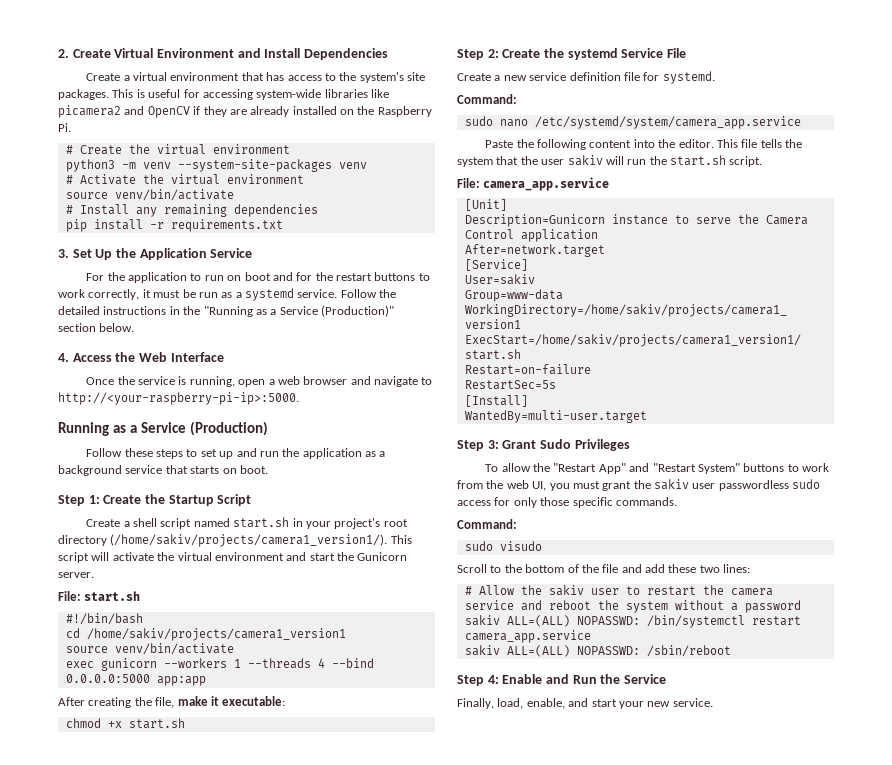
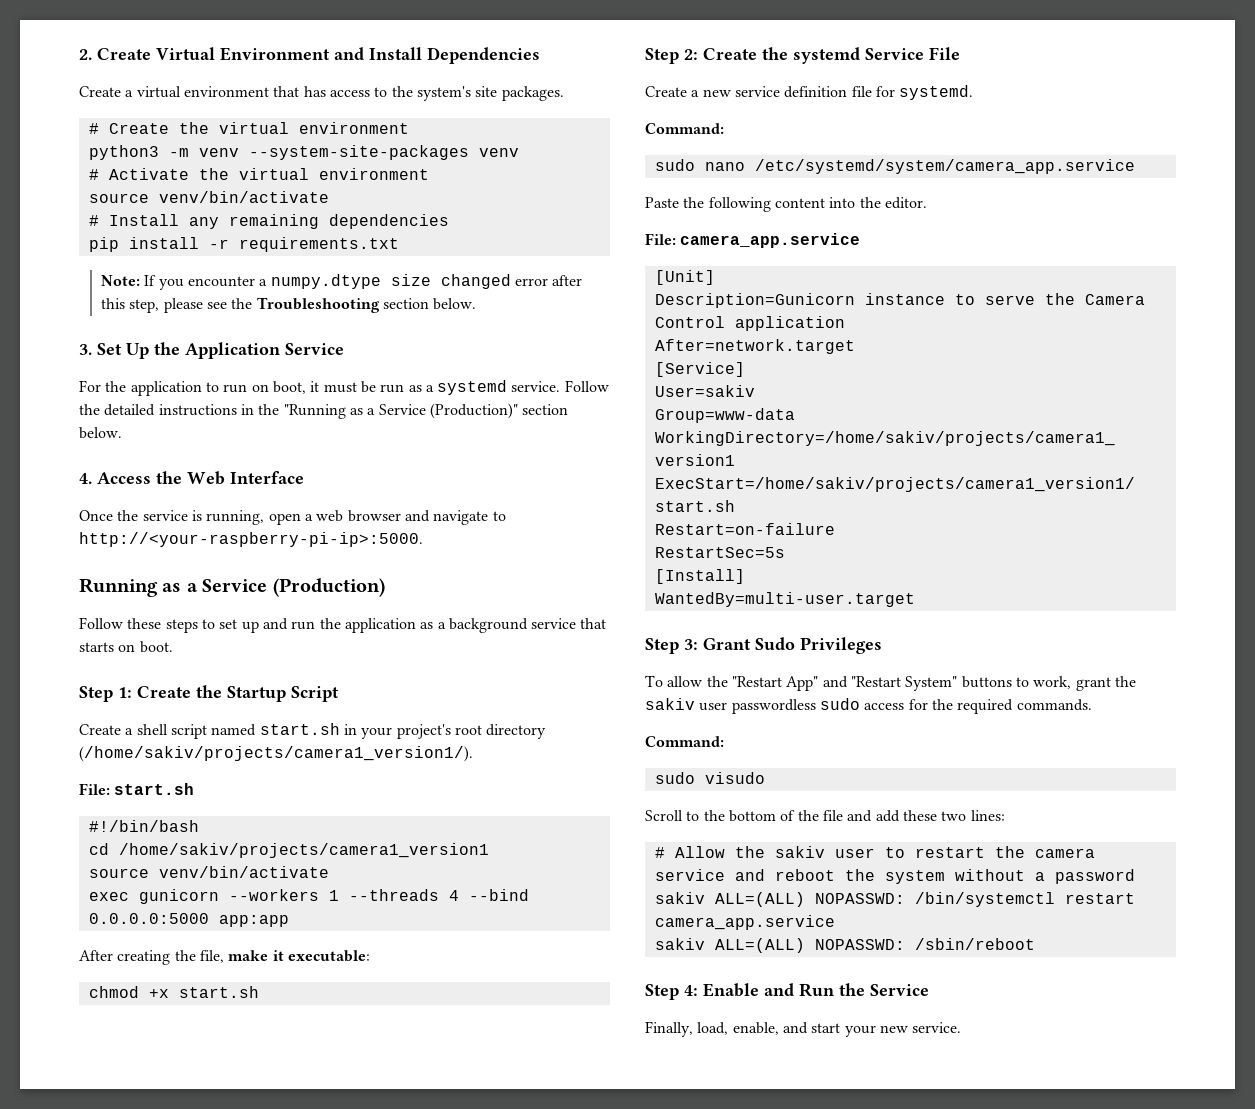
- This is useful for accessing system-wide libraries like picamera2 and OpenCV if they are already installed on the Raspberry Pi.
+ Note: If you encounter a numpy.dtype size changed error after this step, please see the Troubleshooting section below.
- For the application to run on boot and for the restart buttons to work correctly, it must be run as a systemd service.
+ For the application to run on boot, it must be run as a systemd service.
- This script will activate the virtual environment and start the Gunicorn server.
- This file tells the system that the user sakiv will run the start.sh script.
- To allow the "Restart App" and "Restart System" buttons to work from the web UI, you must grant the sakiv user passwordless sudo access for only those specific commands.
+ To allow the "Restart App" and "Restart System" buttons to work, grant the sakiv user passwordless sudo access for the required commands.

